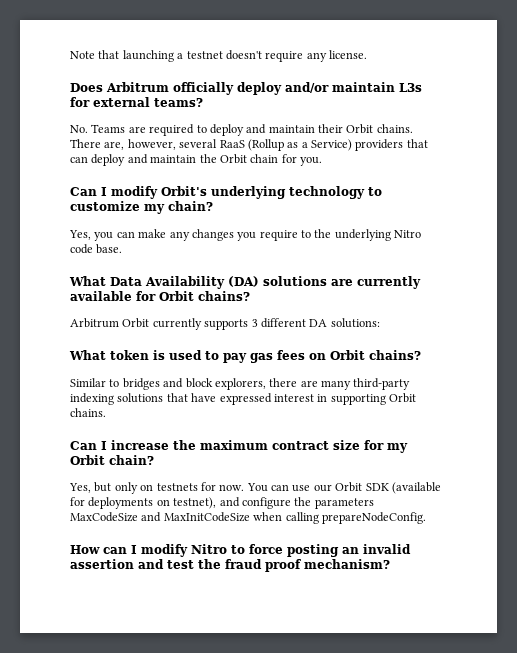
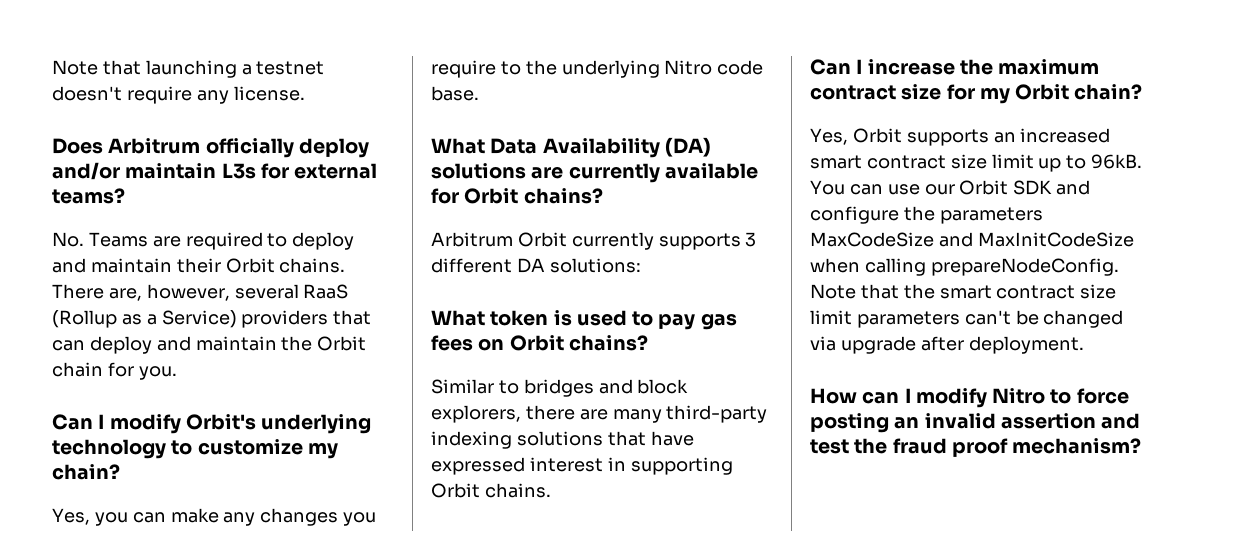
- Yes, but only on testnets for now.
+ Yes, Orbit supports an increased smart contract size limit up to 96kB.
- You can use our Orbit SDK (available for deployments on testnet), and configure the parameters MaxCodeSize and MaxInitCodeSize when calling prepareNodeConfig.
+ You can use our Orbit SDK and configure the parameters MaxCodeSize and MaxInitCodeSize when calling prepareNodeConfig. Note that the smart contract size limit parameters can't be changed via upgrade after deployment.

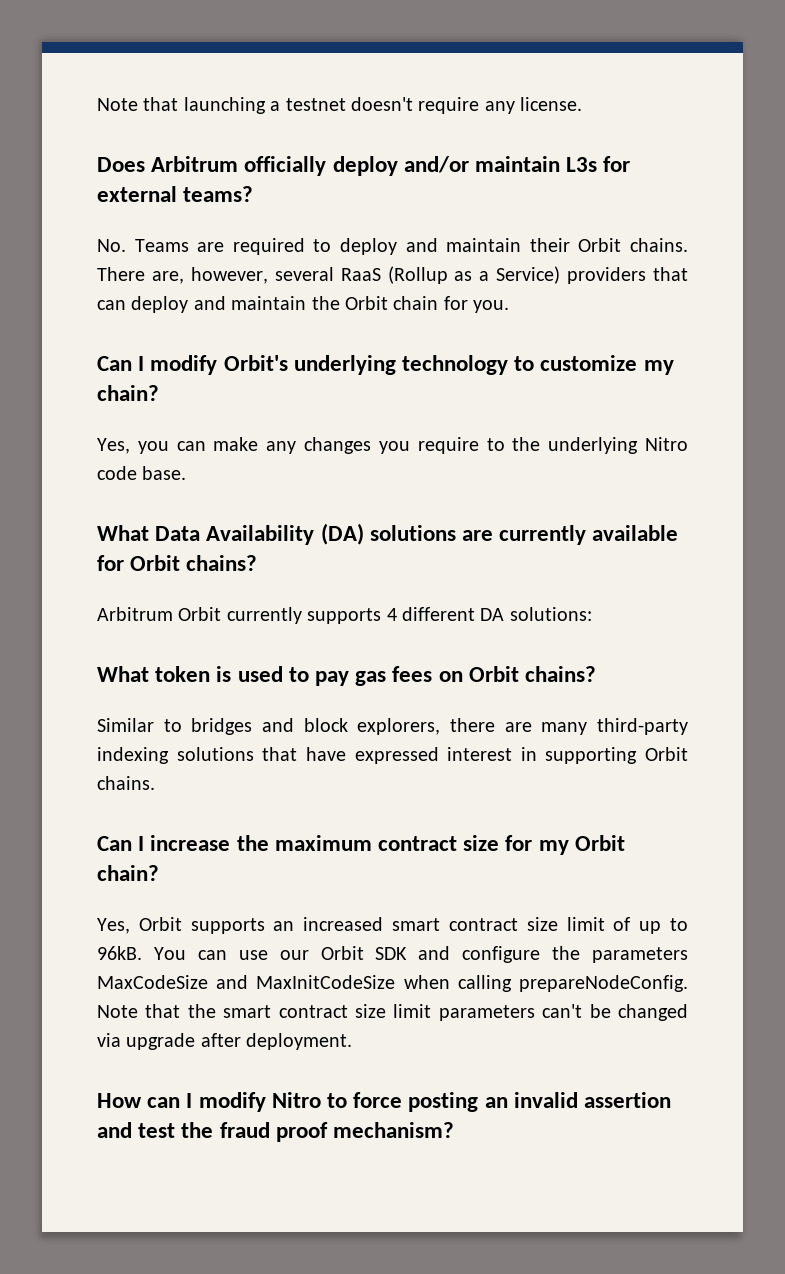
- Arbitrum Orbit currently supports 3 different DA solutions:
+ Arbitrum Orbit currently supports 4 different DA solutions:
- Yes, Orbit supports an increased smart contract size limit up to 96kB.
+ Yes, Orbit supports an increased smart contract size limit of up to 96kB.

